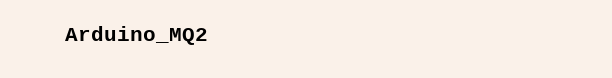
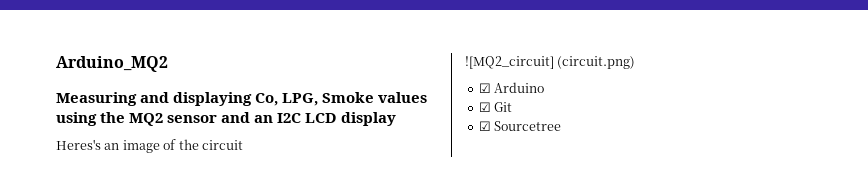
+ Measuring and displaying Co, LPG, Smoke values using the MQ2 sensor and an I2C LCD display
+ Heres's an image of the circuit
+ ![MQ2_circuit] (circuit.png)
+ ☑ Arduino
+ ☑ Git
+ ☑ Sourcetree

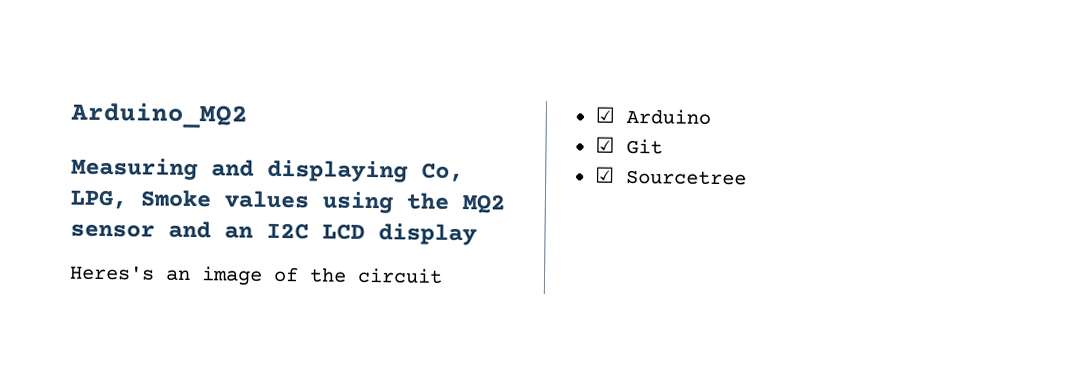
- ![MQ2_circuit] (circuit.png)

